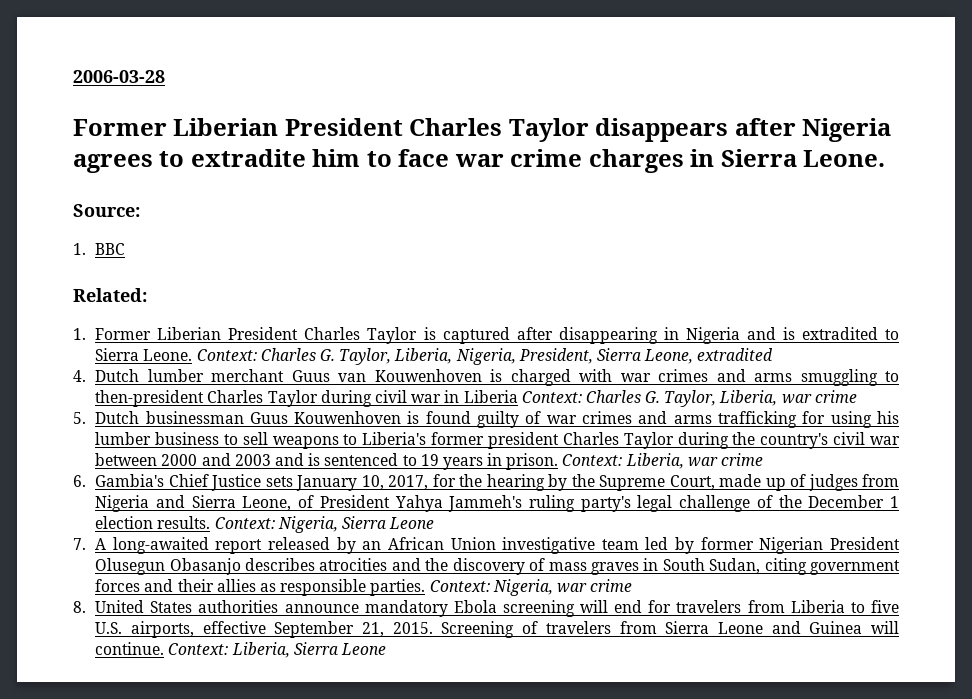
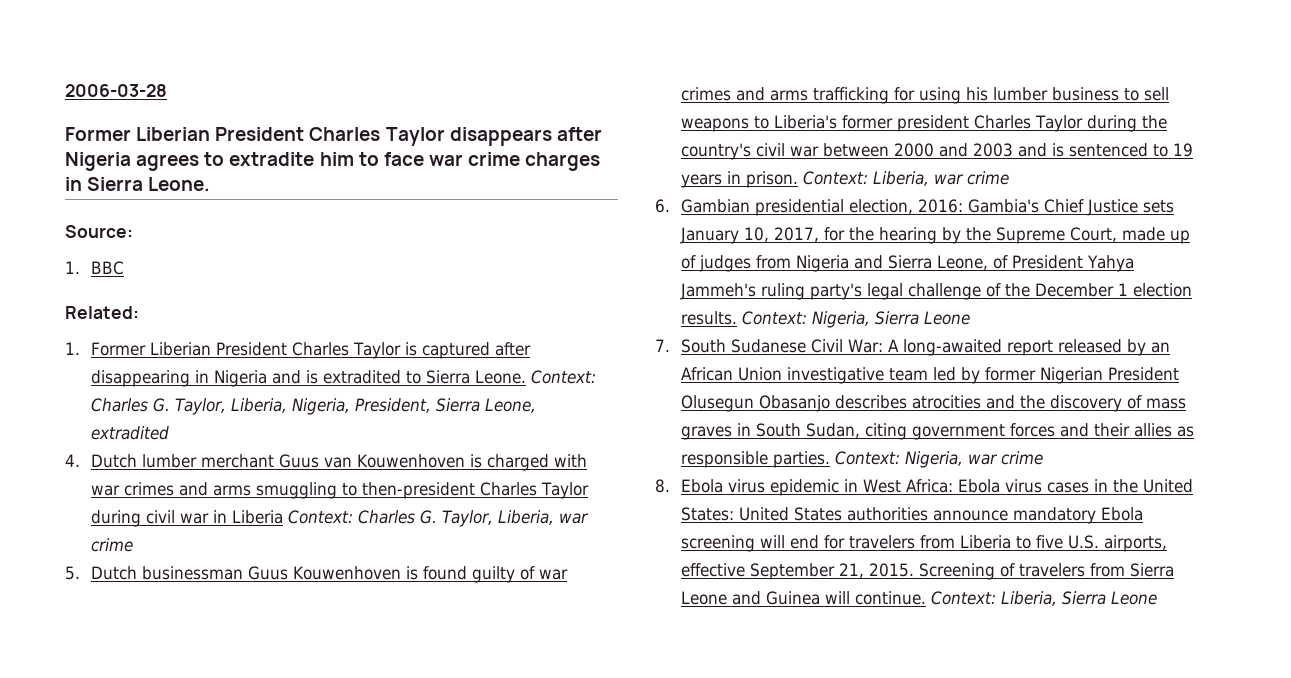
- 6. Gambia's Chief Justice sets January 10, 2017, for the hearing by the Supreme Court, made up of judges from Nigeria and Sierra Leone, of President Yahya Jammeh's ruling party's legal challenge of the December 1 election results.
+ 6. Gambian presidential election, 2016: Gambia's Chief Justice sets January 10, 2017, for the hearing by the Supreme Court, made up of judges from Nigeria and Sierra Leone, of President Yahya Jammeh's ruling party's legal challenge of the December 1 election results.
- 7. A long-awaited report released by an African Union investigative team led by former Nigerian President Olusegun Obasanjo describes atrocities and the discovery of mass graves in South Sudan, citing government forces and their allies as responsible parties.
+ 7. South Sudanese Civil War: A long-awaited report released by an African Union investigative team led by former Nigerian President Olusegun Obasanjo describes atrocities and the discovery of mass graves in South Sudan, citing government forces and their allies as responsible parties.
- 8. United States authorities announce mandatory Ebola screening will end for travelers from Liberia to five U.S. airports, effective September 21, 2015.
+ 8. Ebola virus epidemic in West Africa: Ebola virus cases in the United States: United States authorities announce mandatory Ebola screening will end for travelers from Liberia to five U.S. airports, effective September 21, 2015.

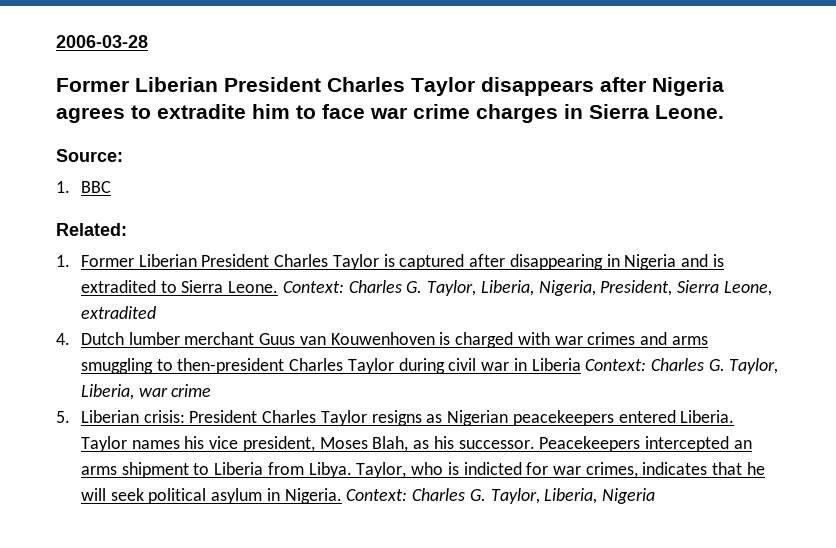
- 5. Dutch businessman Guus Kouwenhoven is found guilty of war crimes and arms trafficking for using his lumber business to sell weapons to Liberia's former president Charles Taylor during the country's civil war between 2000 and 2003 and is sentenced to 19 years in prison. Context: Liberia, war crime
- 6. Gambian presidential election, 2016: Gambia's Chief Justice sets January 10, 2017, for the hearing by the Supreme Court, made up of judges from Nigeria and Sierra Leone, of President Yahya Jammeh's ruling party's legal challenge of the December 1 election results. Context: Nigeria, Sierra Leone
- 7. South Sudanese Civil War: A long-awaited report released by an African Union investigative team led by former Nigerian President Olusegun Obasanjo describes atrocities and the discovery of mass graves in South Sudan, citing government forces and their allies as responsible parties. Context: Nigeria, war crime
- 8. Ebola virus epidemic in West Africa: Ebola virus cases in the United States: United States authorities announce mandatory Ebola screening will end for travelers from Liberia to five U.S. airports, effective September 21, 2015. Screening of travelers from Sierra Leone and Guinea will continue. Context: Liberia, Sierra Leone
+ 5. Liberian crisis: President Charles Taylor resigns as Nigerian peacekeepers entered Liberia. Taylor names his vice president, Moses Blah, as his successor. Peacekeepers intercepted an arms shipment to Liberia from Libya. Taylor, who is indicted for war crimes, indicates that he will seek political asylum in Nigeria. Context: Charles G. Taylor, Liberia, Nigeria

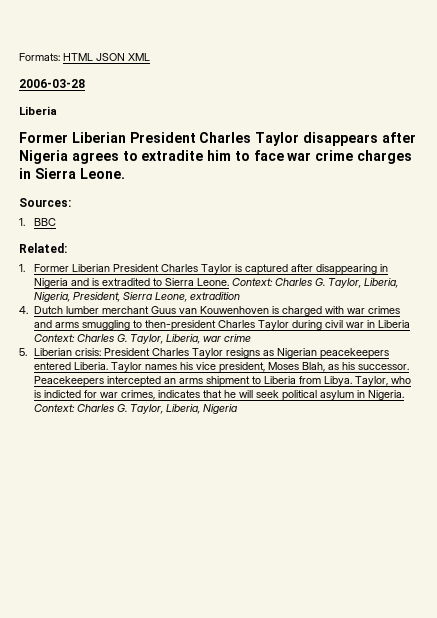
+ Formats: HTML JSON XML
  2006-03-28
+ Liberia
- Source:
+ Sources:
- Context: Charles G. Taylor, Liberia, Nigeria, President, Sierra Leone, extradited
+ Context: Charles G. Taylor, Liberia, Nigeria, President, Sierra Leone, extradition

